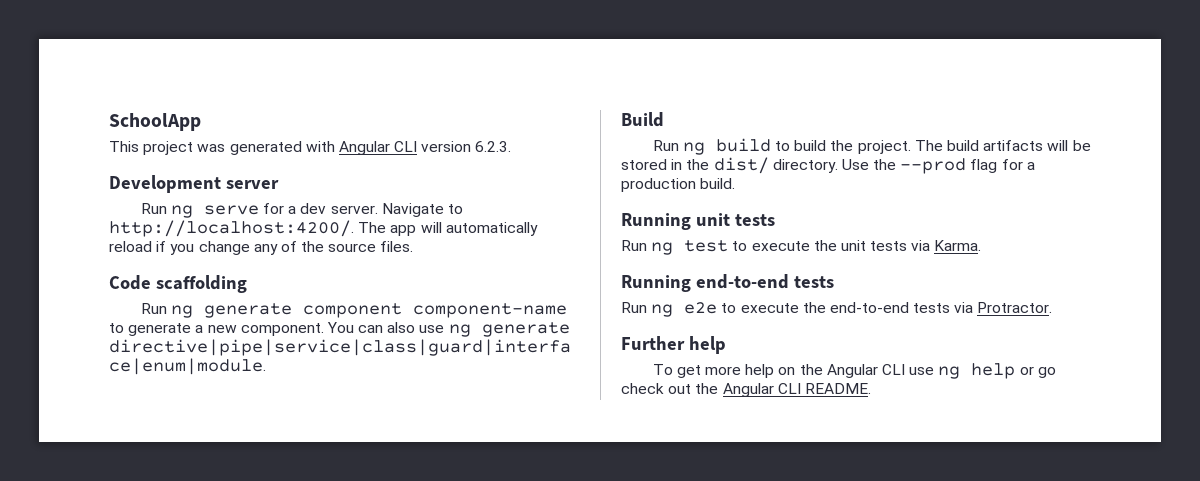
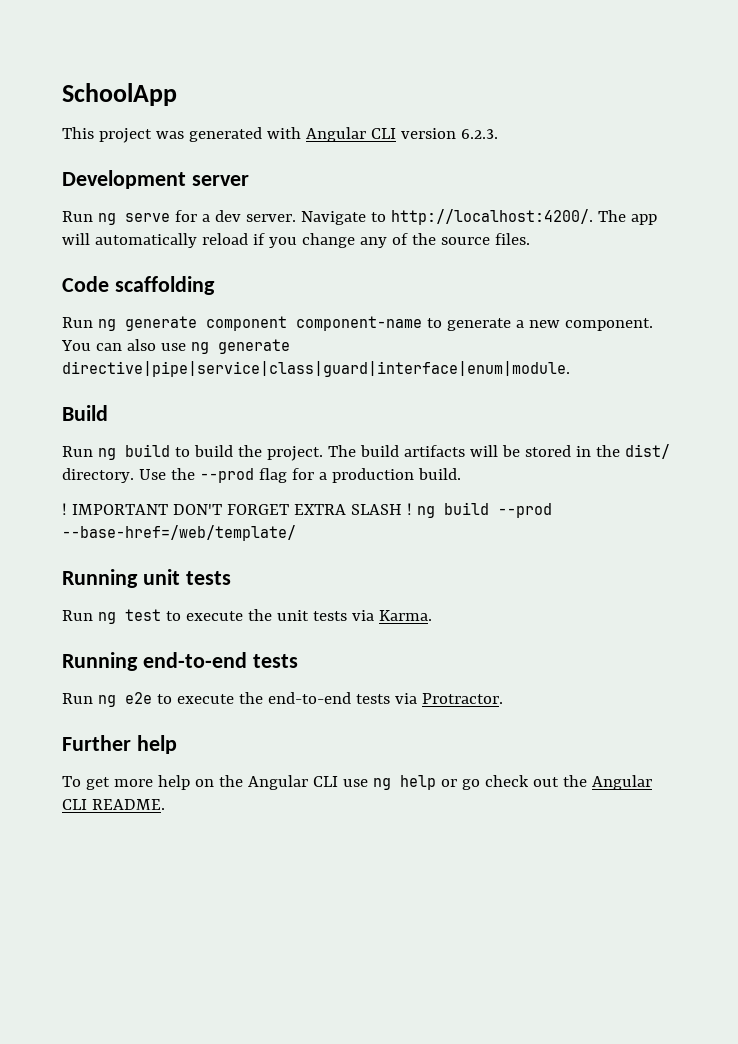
+ ! IMPORTANT DON'T FORGET EXTRA SLASH ! ng build --prod --base-href=/web/template/

